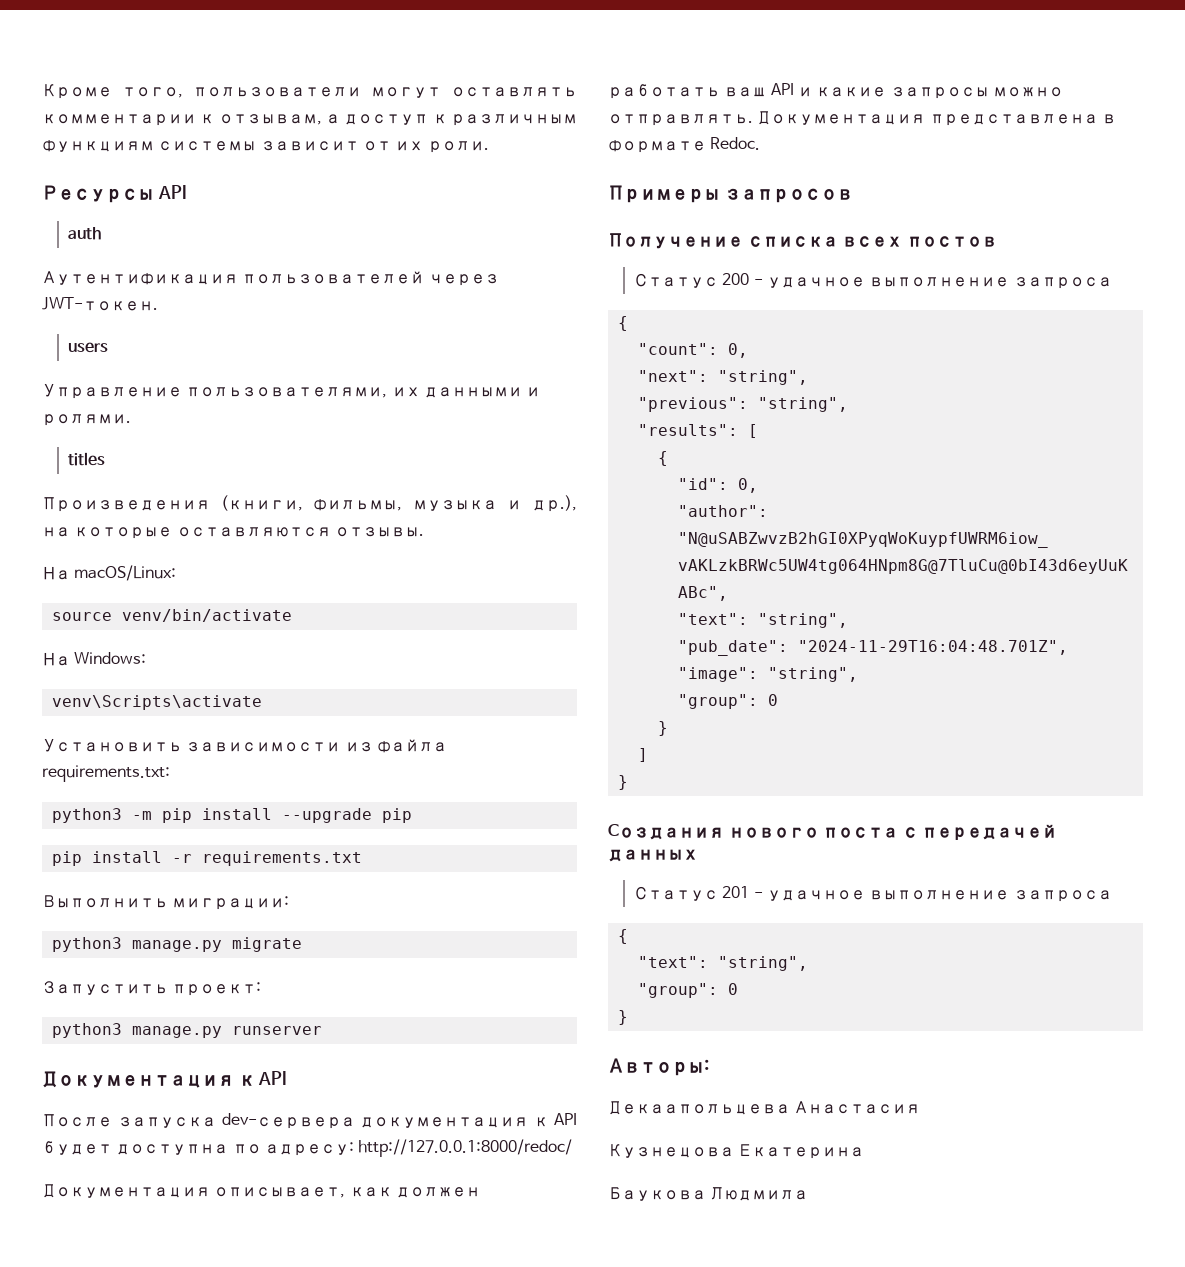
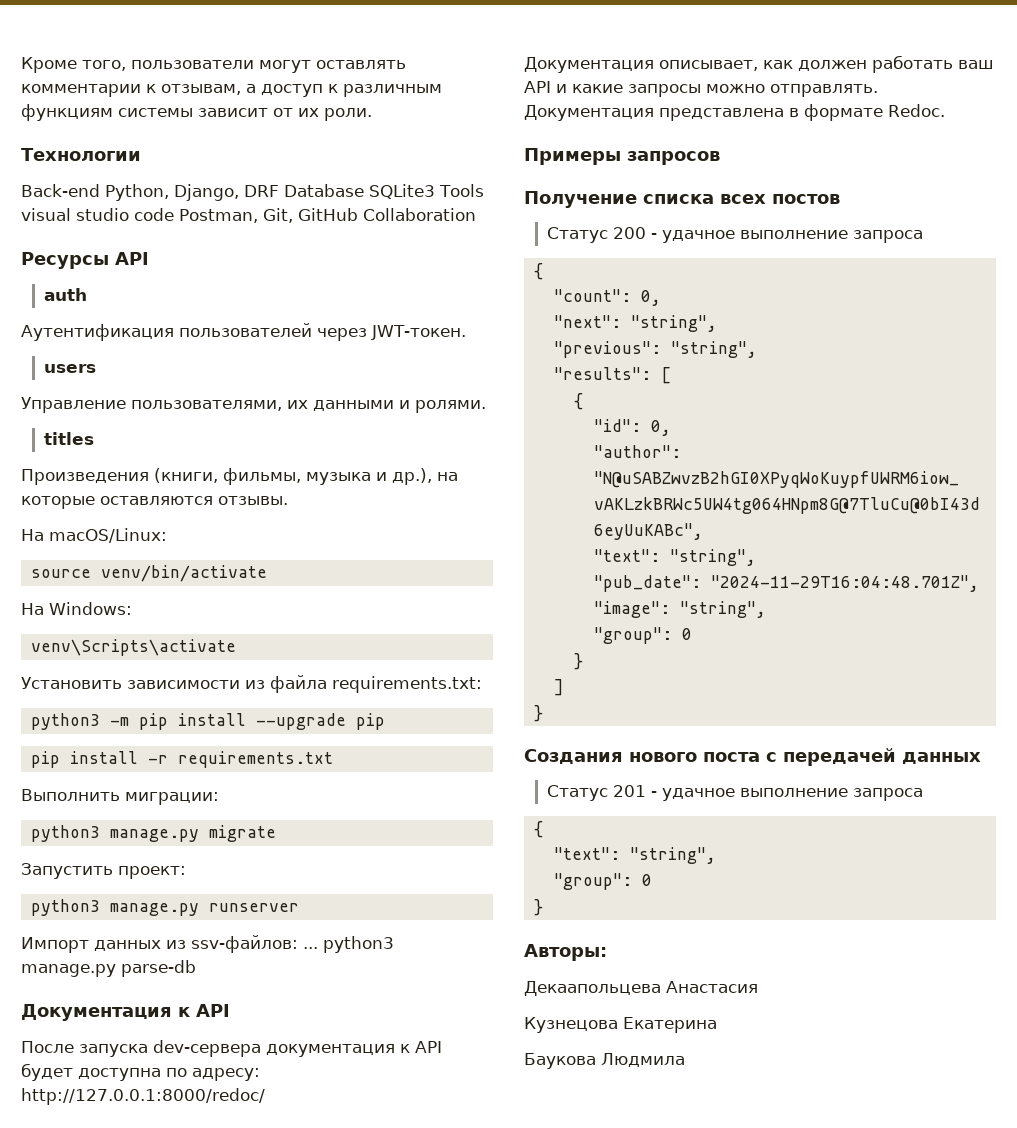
+ Технологии
+ Back-end Python, Django, DRF Database SQLite3 Tools visual studio code Postman, Git, GitHub Collaboration
+ Импорт данных из ssv-файлов: ... python3 manage.py parse-db

